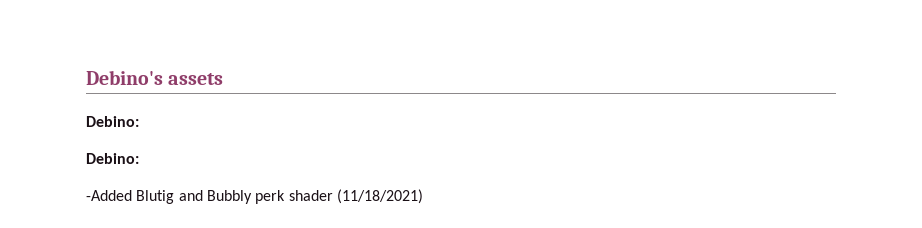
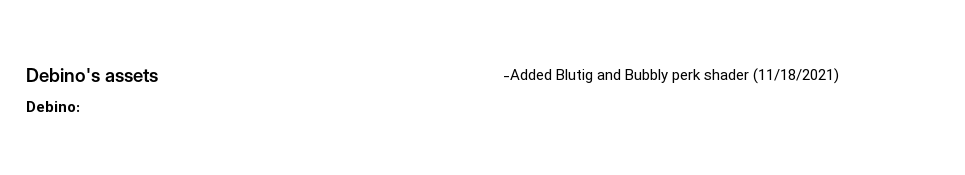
  Debino's assets
- Debino:

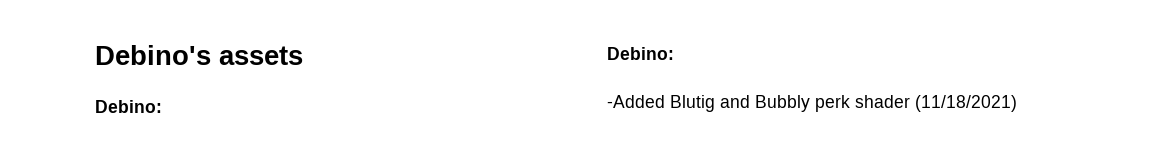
  Debino's assets
+ Debino:

